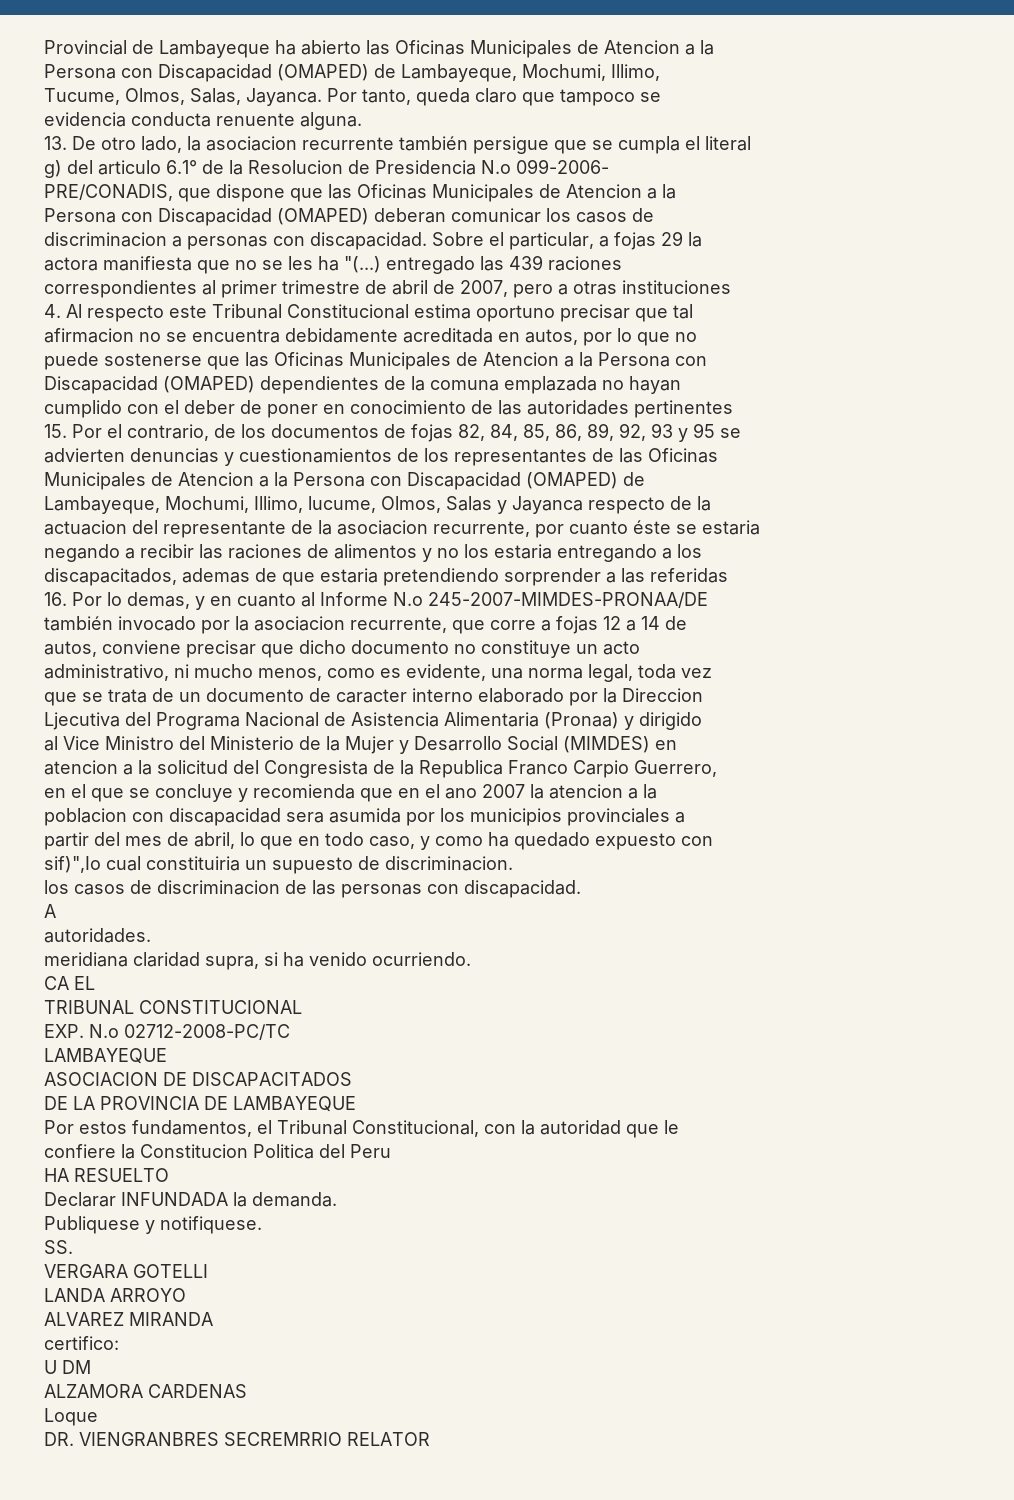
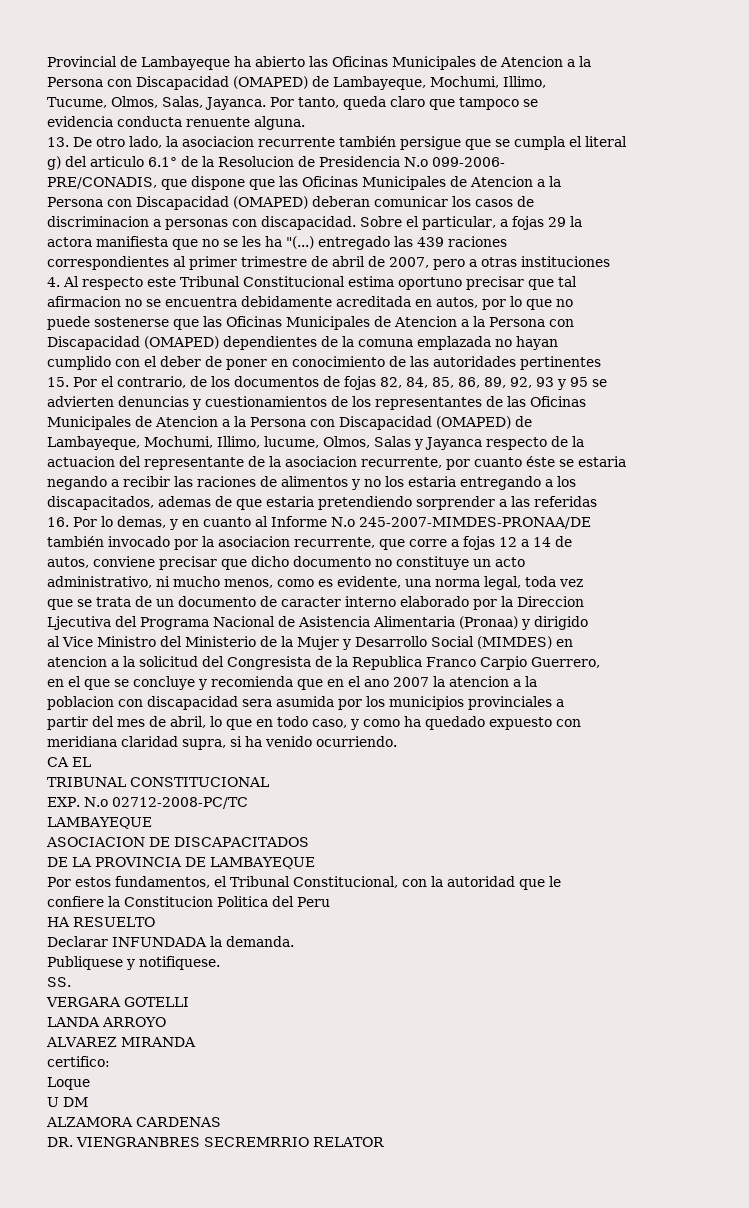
- sif)",Io cual constituiria un supuesto de discriminacion.
- los casos de discriminacion de las personas con discapacidad.
- A
- autoridades.
+ Loque
- Loque

